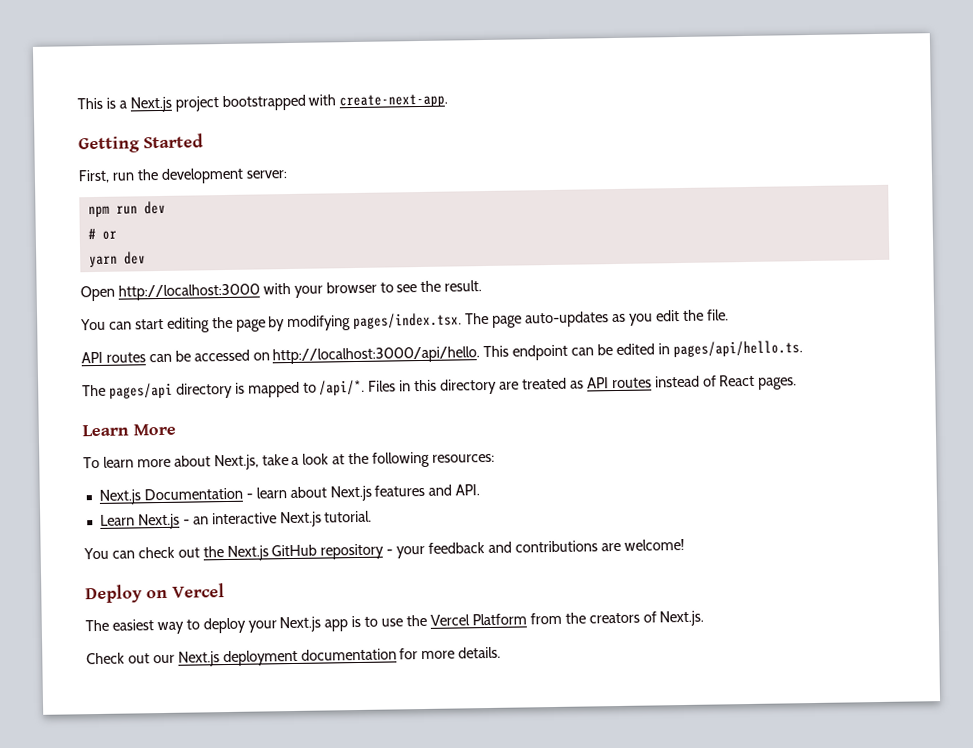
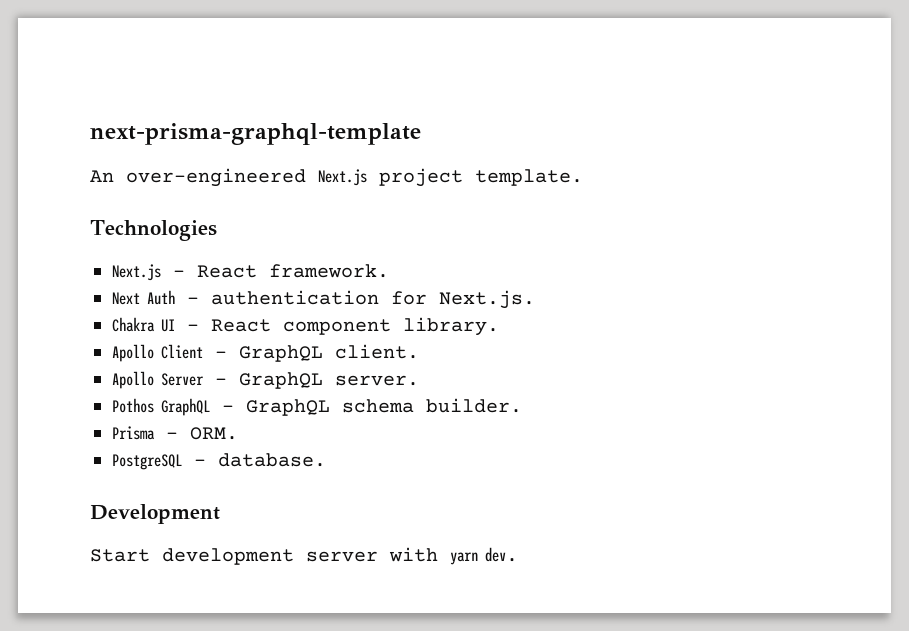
- This is a Next.js project bootstrapped with create-next-app.
- Getting Started
- First, run the development server:
- npm run dev
- # or
- yarn dev
- Open http://localhost:3000 with your browser to see the result.
- You can start editing the page by modifying pages/index.tsx. The page auto-updates as you edit the file.
- API routes can be accessed on http://localhost:3000/api/hello. This endpoint can be edited in pages/api/hello.ts.
- The pages/api directory is mapped to /api/*. Files in this directory are treated as API routes instead of React pages.
- Learn More
- To learn more about Next.js, take a look at the following resources:
- Next.js Documentation - learn about Next.js features and API.
- Learn Next.js - an interactive Next.js tutorial.
- You can check out the Next.js GitHub repository - your feedback and contributions are welcome!
- Deploy on Vercel
- The easiest way to deploy your Next.js app is to use the Vercel Platform from the creators of Next.js.
- Check out our Next.js deployment documentation for more details.
+ next-prisma-graphql-template
+ An over-engineered Next.js project template.
+ Technologies
+ Next.js - React framework.
+ Next Auth - authentication for Next.js.
+ Chakra UI - React component library.
+ Apollo Client - GraphQL client.
+ Apollo Server - GraphQL server.
+ Pothos GraphQL - GraphQL schema builder.
+ Prisma - ORM.
+ PostgreSQL - database.
+ Development
+ Start development server with yarn dev.

